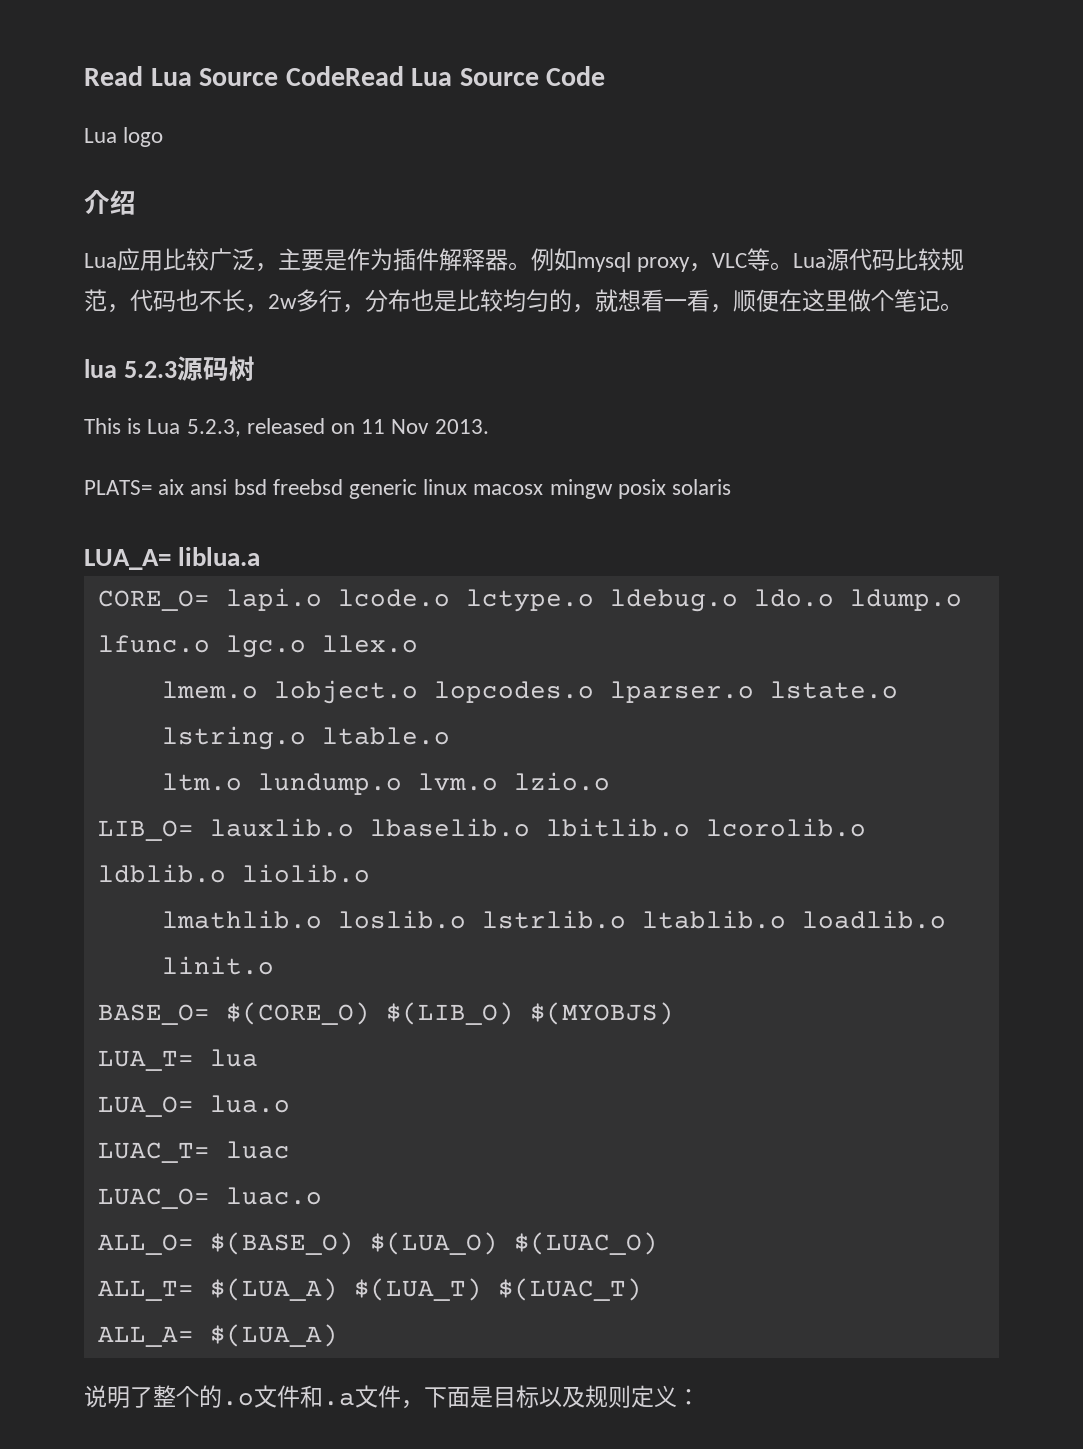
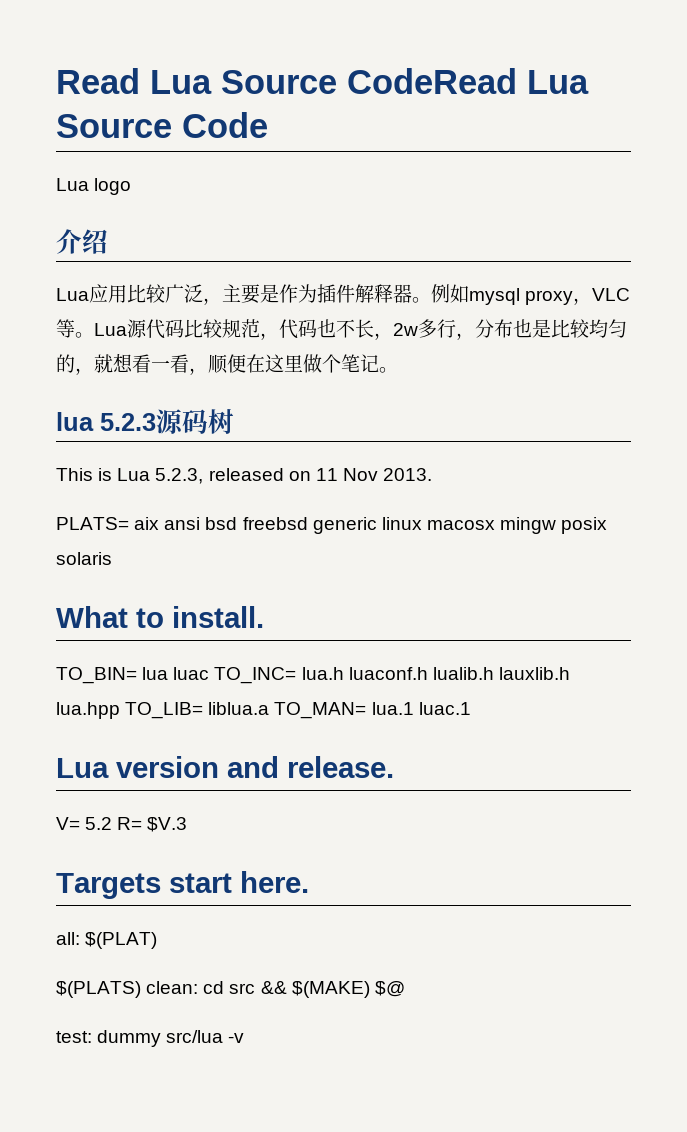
- LUA_A= liblua.a
- CORE_O= lapi.o lcode.o lctype.o ldebug.o ldo.o ldump.o lfunc.o lgc.o llex.o
- lmem.o lobject.o lopcodes.o lparser.o lstate.o lstring.o ltable.o
- ltm.o lundump.o lvm.o lzio.o
- LIB_O= lauxlib.o lbaselib.o lbitlib.o lcorolib.o ldblib.o liolib.o
- lmathlib.o loslib.o lstrlib.o ltablib.o loadlib.o linit.o
- BASE_O= $(CORE_O) $(LIB_O) $(MYOBJS)
- LUA_T= lua
- LUA_O= lua.o
- LUAC_T= luac
- LUAC_O= luac.o
- ALL_O= $(BASE_O) $(LUA_O) $(LUAC_O)
- ALL_T= $(LUA_A) $(LUA_T) $(LUAC_T)
- ALL_A= $(LUA_A)
- 说明了整个的.o文件和.a文件，下面是目标以及规则定义：
+ What to install.
+ TO_BIN= lua luac TO_INC= lua.h luaconf.h lualib.h lauxlib.h lua.hpp TO_LIB= liblua.a TO_MAN= lua.1 luac.1
+ Lua version and release.
+ V= 5.2 R= $V.3
+ Targets start here.
+ all: $(PLAT)
+ $(PLATS) clean: cd src && $(MAKE) $@
+ test: dummy src/lua -v

